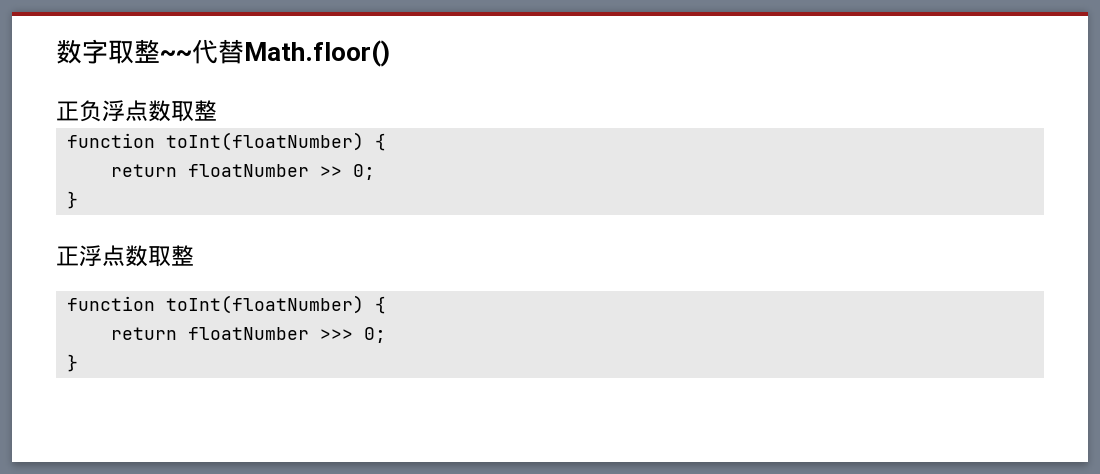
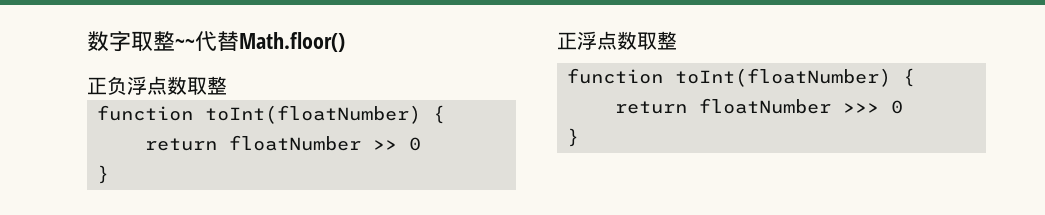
- return floatNumber >> 0;
+ return floatNumber >> 0
- return floatNumber >>> 0;
+ return floatNumber >>> 0

